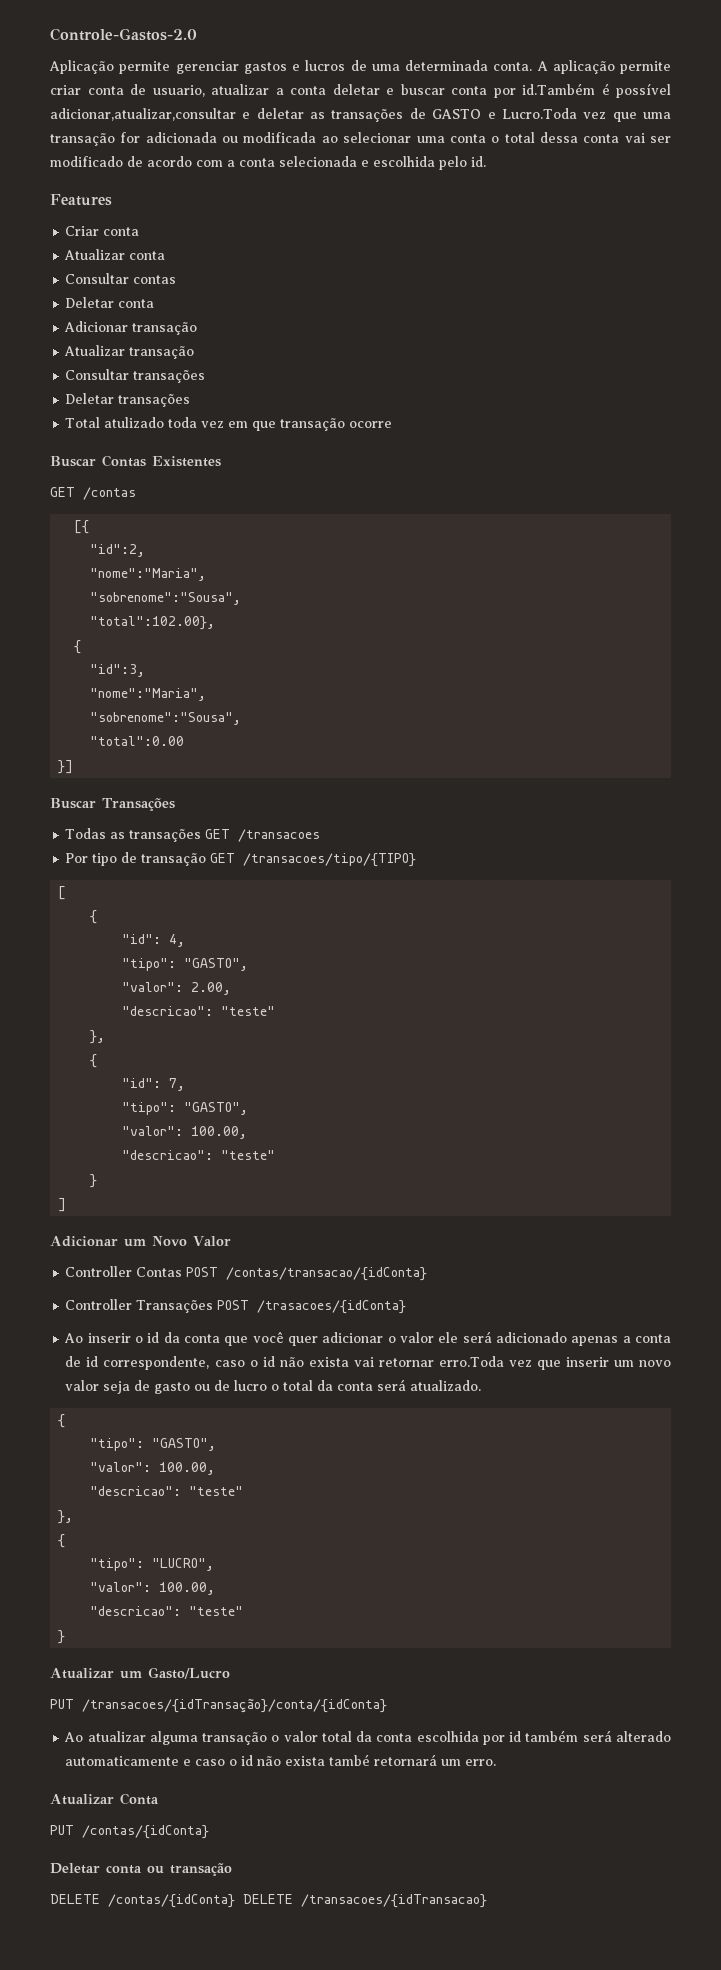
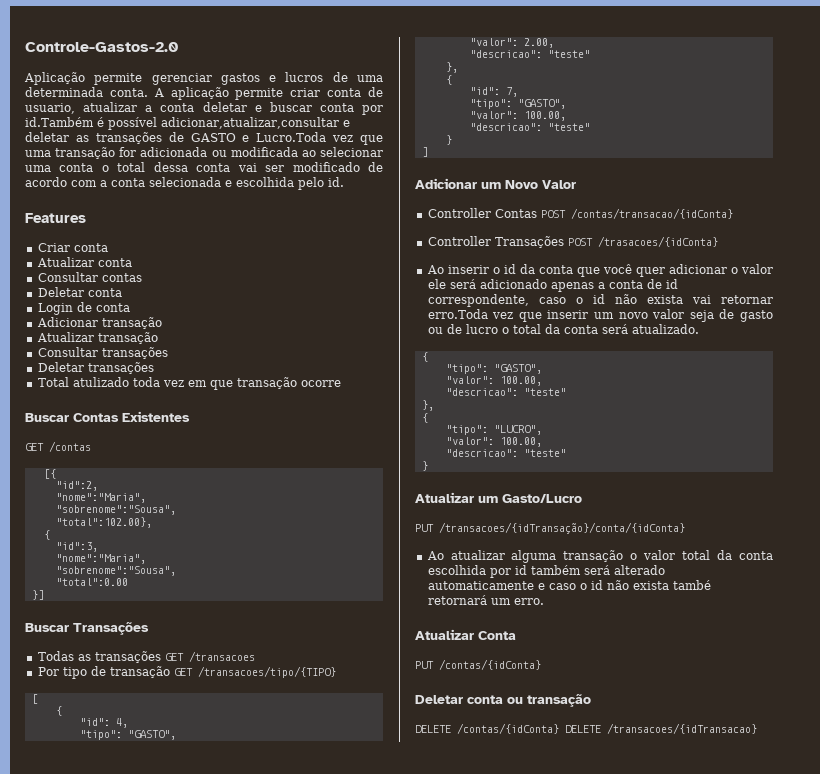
+ Login de conta

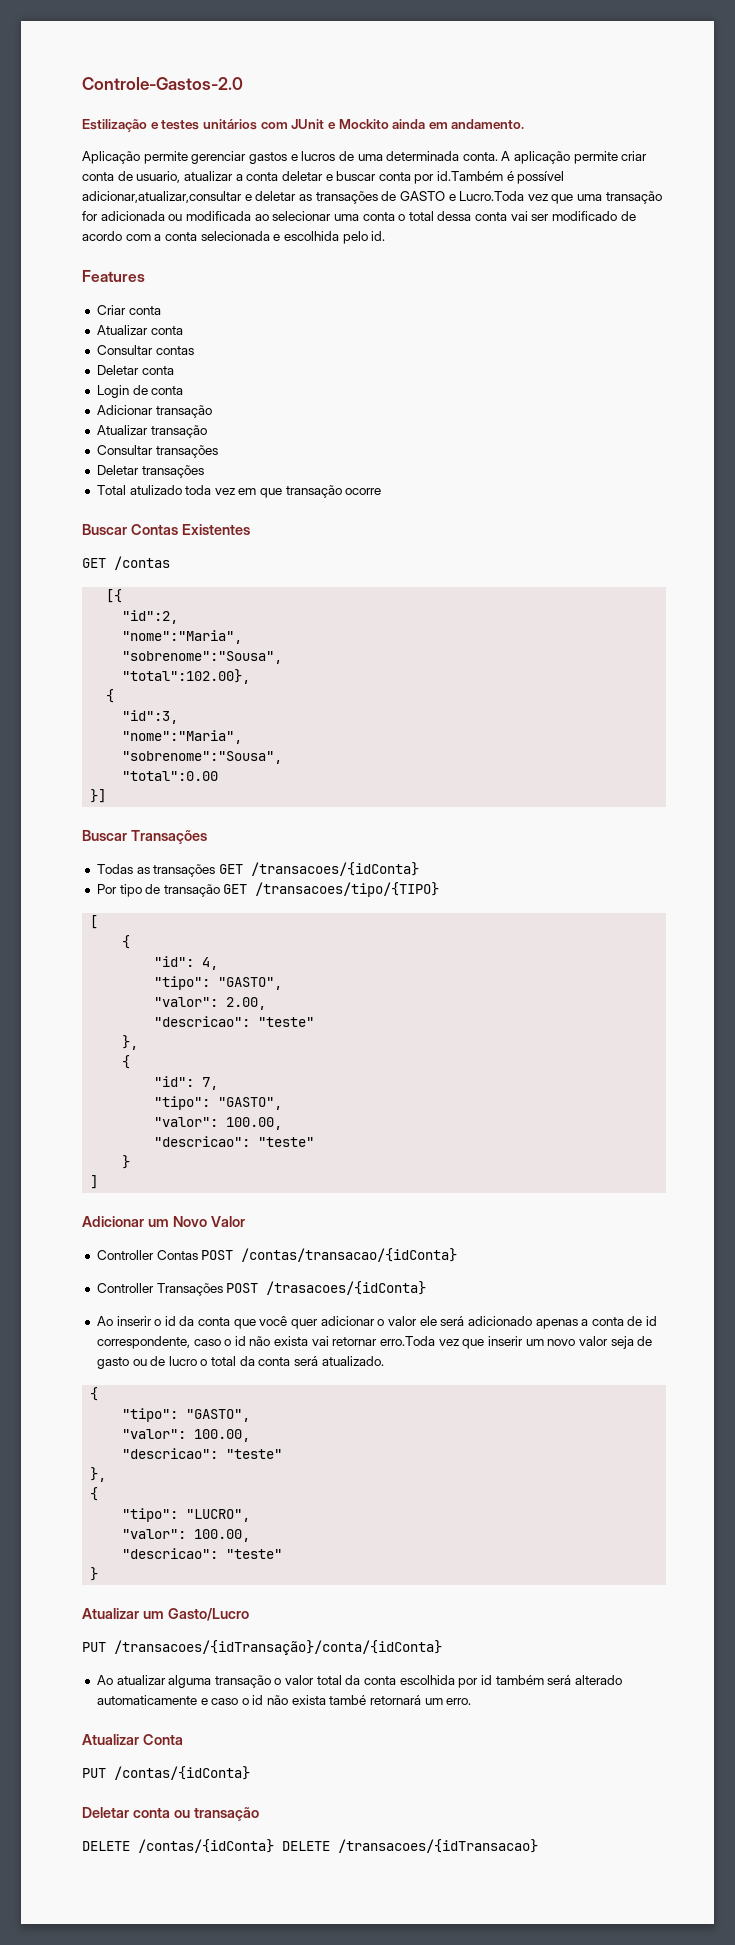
+ Estilização e testes unitários com JUnit e Mockito ainda em andamento.
- Todas as transações GET /transacoes
+ Todas as transações GET /transacoes/{idConta}

